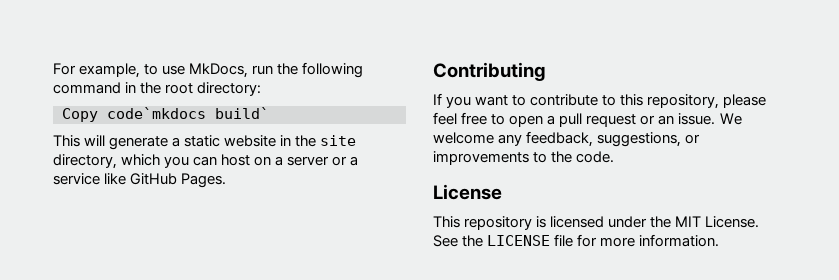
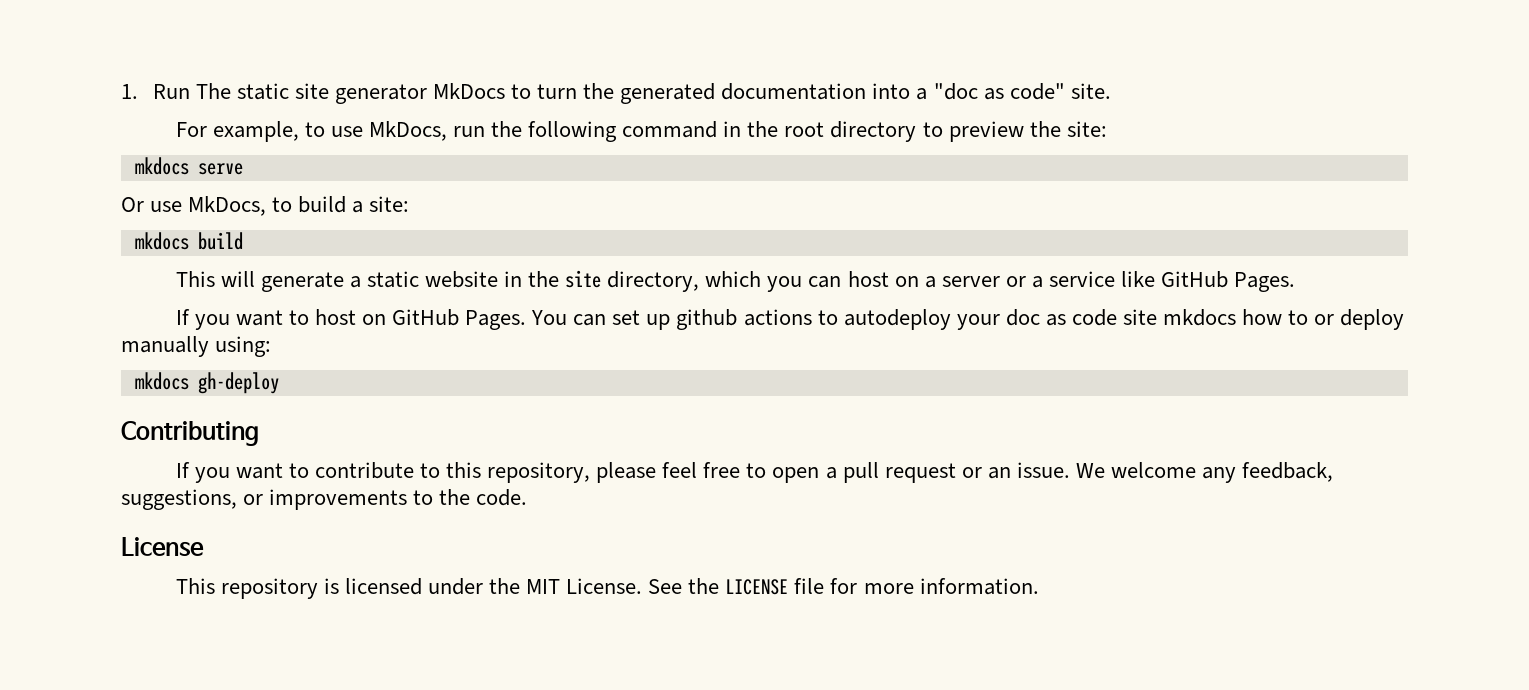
+ 1. Run The static site generator MkDocs to turn the generated documentation into a "doc as code" site.
- For example, to use MkDocs, run the following command in the root directory:
- Copy code`mkdocs build`
+ For example, to use MkDocs, run the following command in the root directory to preview the site:
+ mkdocs serve
+ Or use MkDocs, to build a site:
+ mkdocs build
+ If you want to host on GitHub Pages. You can set up github actions to autodeploy your doc as code site mkdocs how to or deploy manually using:
+ mkdocs gh-deploy

